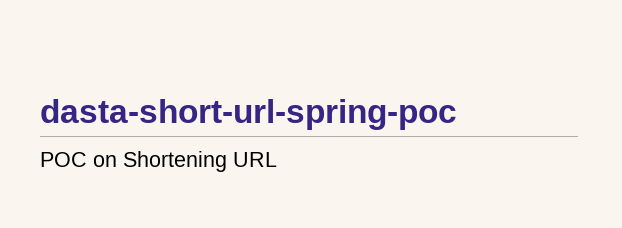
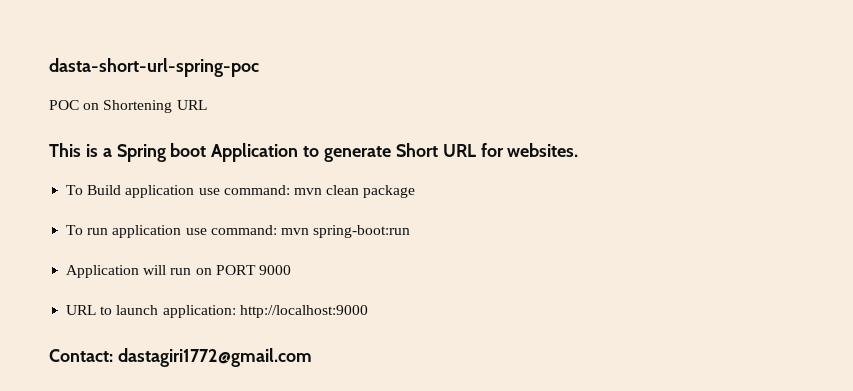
+ This is a Spring boot Application to generate Short URL for websites.
+ To Build application use command: mvn clean package
+ To run application use command: mvn spring-boot:run
+ Application will run on PORT 9000
+ URL to launch application: http://localhost:9000
+ Contact: dastagiri1772@gmail.com

